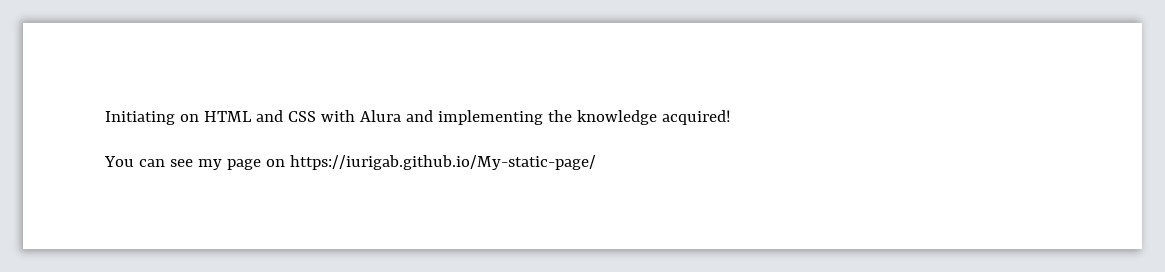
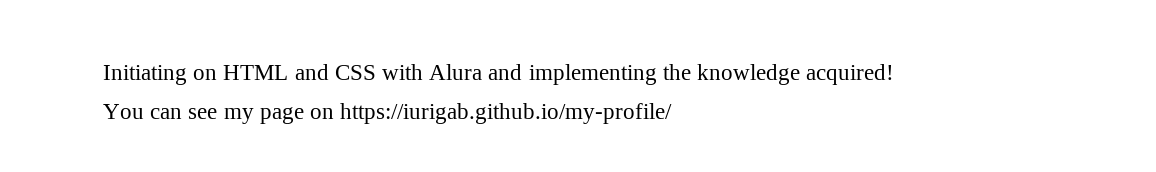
- You can see my page on https://iurigab.github.io/My-static-page/
+ You can see my page on https://iurigab.github.io/my-profile/

